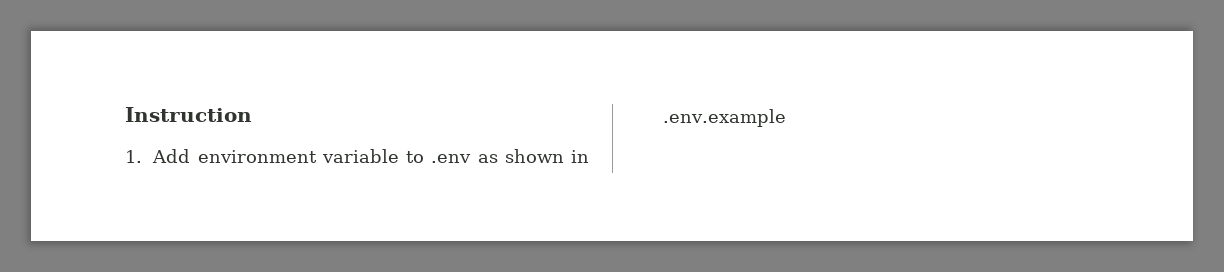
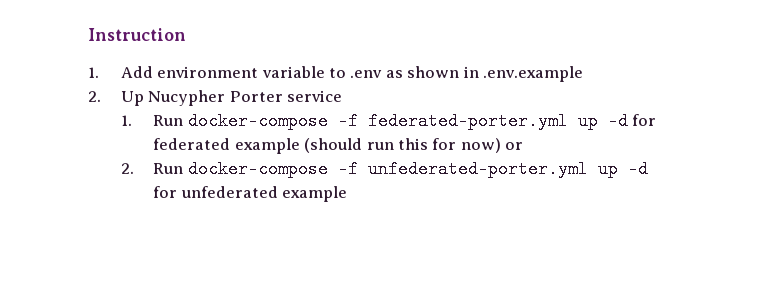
+ 2. Up Nucypher Porter service
+ 1. Run docker-compose -f federated-porter.yml up -d for federated example (should run this for now) or
+ 2. Run docker-compose -f unfederated-porter.yml up -d for unfederated example

